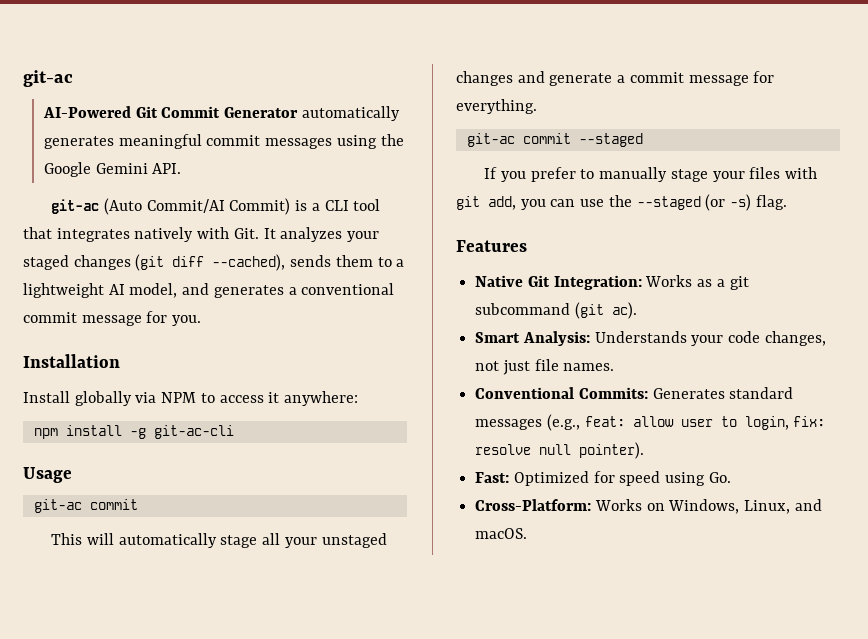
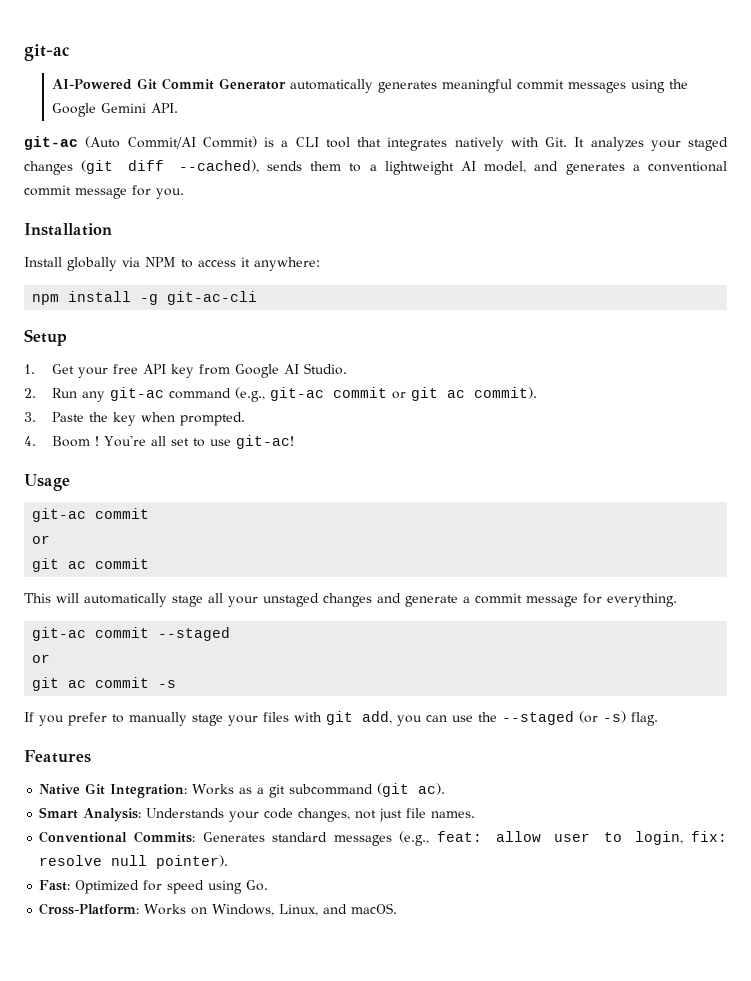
+ Setup
+ 1. Get your free API key from Google AI Studio.
+ 2. Run any git-ac command (e.g., git-ac commit or git ac commit).
+ 3. Paste the key when prompted.
+ 4. Boom ! You're all set to use git-ac!
  Usage
  git-ac commit
+ or
+ git ac commit
  git-ac commit --staged
+ or
+ git ac commit -s

